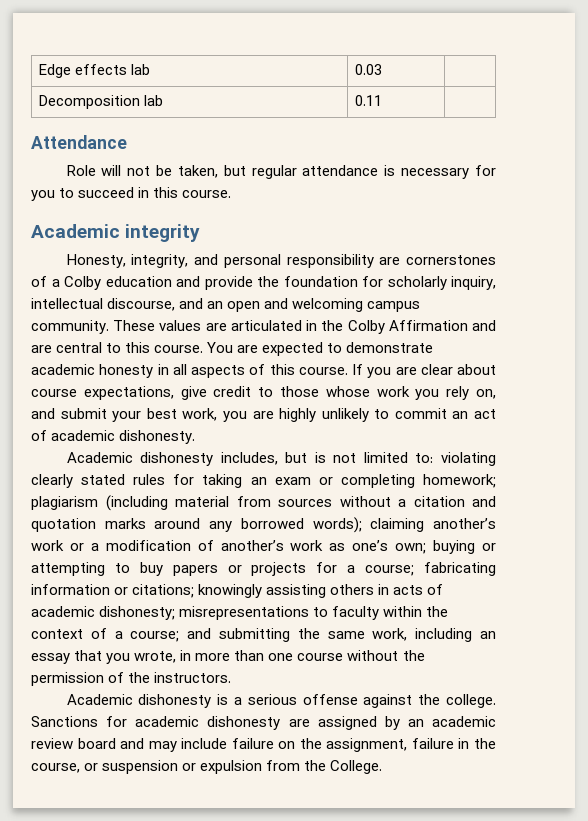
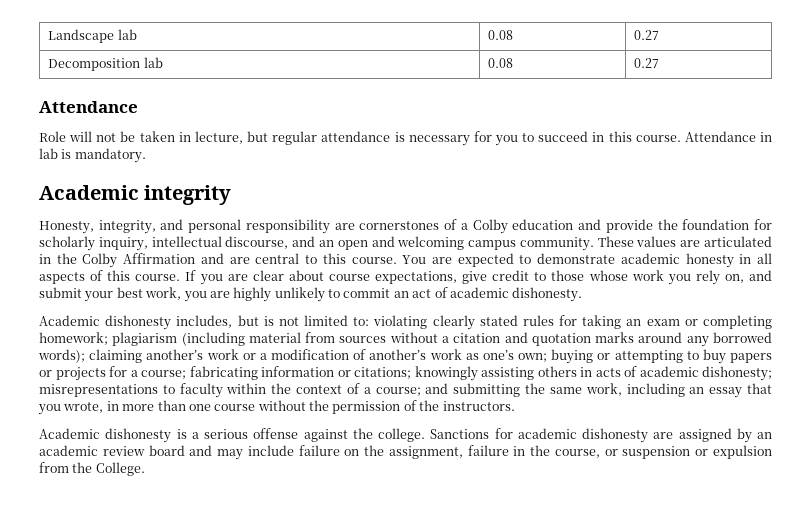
- Edge effects lab | 0.03 |
+ Landscape lab | 0.08 | 0.27
- Decomposition lab | 0.11 |
+ Decomposition lab | 0.08 | 0.27
- Role will not be taken, but regular attendance is necessary for you to succeed in this course.
+ Role will not be taken in lecture, but regular attendance is necessary for you to succeed in this course. Attendance in lab is mandatory.

